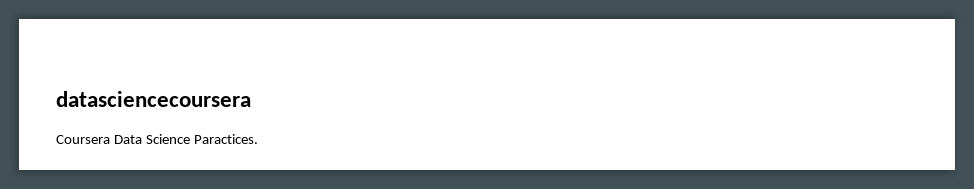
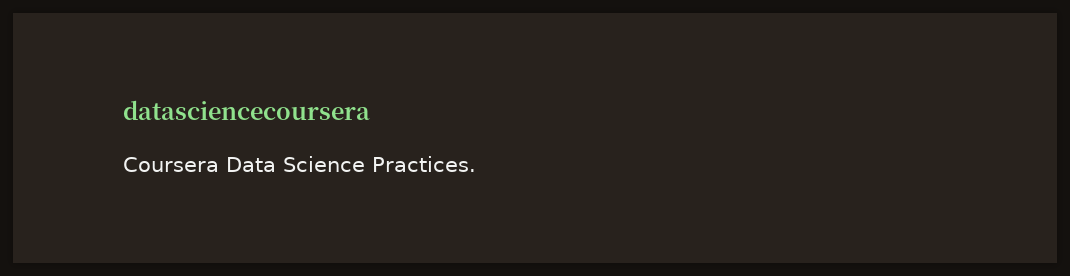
- Coursera Data Science Paractices.
+ Coursera Data Science Practices.

